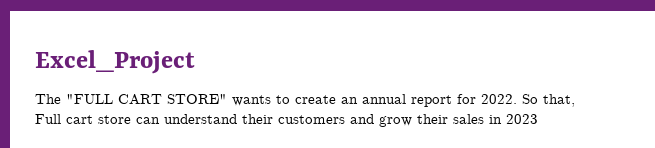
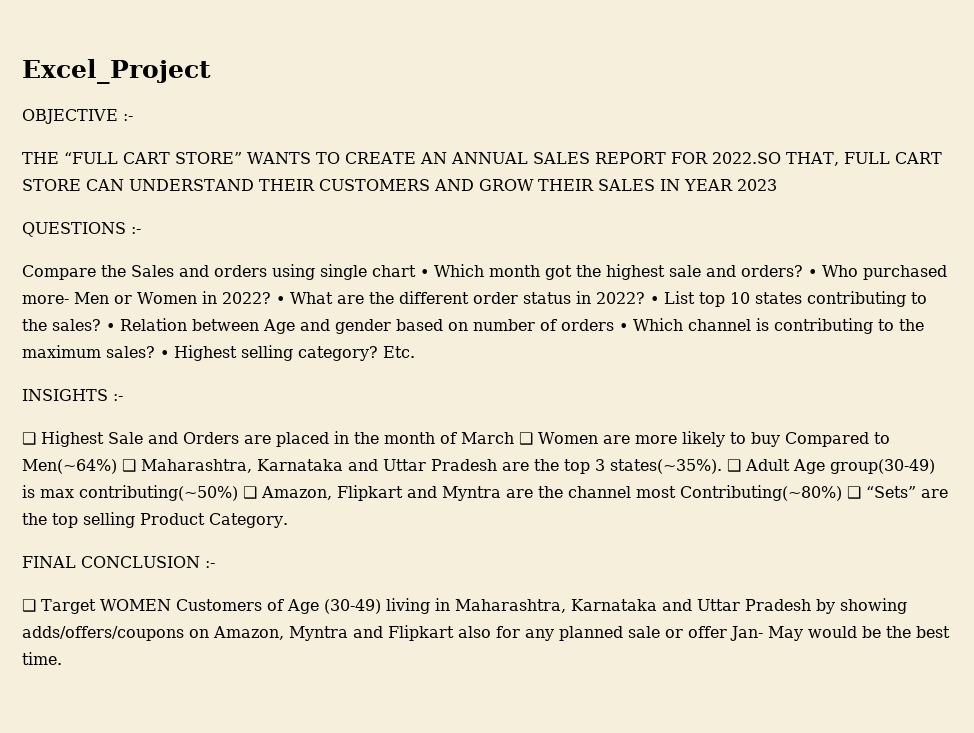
- The "FULL CART STORE" wants to create an annual report for 2022. So that, Full cart store can understand their customers and grow their sales in 2023
+ OBJECTIVE :-
+ THE “FULL CART STORE” WANTS TO CREATE AN ANNUAL SALES REPORT FOR 2022.SO THAT, FULL CART STORE CAN UNDERSTAND THEIR CUSTOMERS AND GROW THEIR SALES IN YEAR 2023
+ QUESTIONS :-
+ Compare the Sales and orders using single chart • Which month got the highest sale and orders? • Who purchased more- Men or Women in 2022? • What are the different order status in 2022? • List top 10 states contributing to the sales? • Relation between Age and gender based on number of orders • Which channel is contributing to the maximum sales? • Highest selling category? Etc.
+ INSIGHTS :-
+ ❑ Highest Sale and Orders are placed in the month of March ❑ Women are more likely to buy Compared to Men(~64%) ❑ Maharashtra, Karnataka and Uttar Pradesh are the top 3 states(~35%). ❑ Adult Age group(30-49) is max contributing(~50%) ❑ Amazon, Flipkart and Myntra are the channel most Contributing(~80%) ❑ “Sets” are the top selling Product Category.
+ FINAL CONCLUSION :-
+ ❑ Target WOMEN Customers of Age (30-49) living in Maharashtra, Karnataka and Uttar Pradesh by showing adds/offers/coupons on Amazon, Myntra and Flipkart also for any planned sale or offer Jan- May would be the best time.

